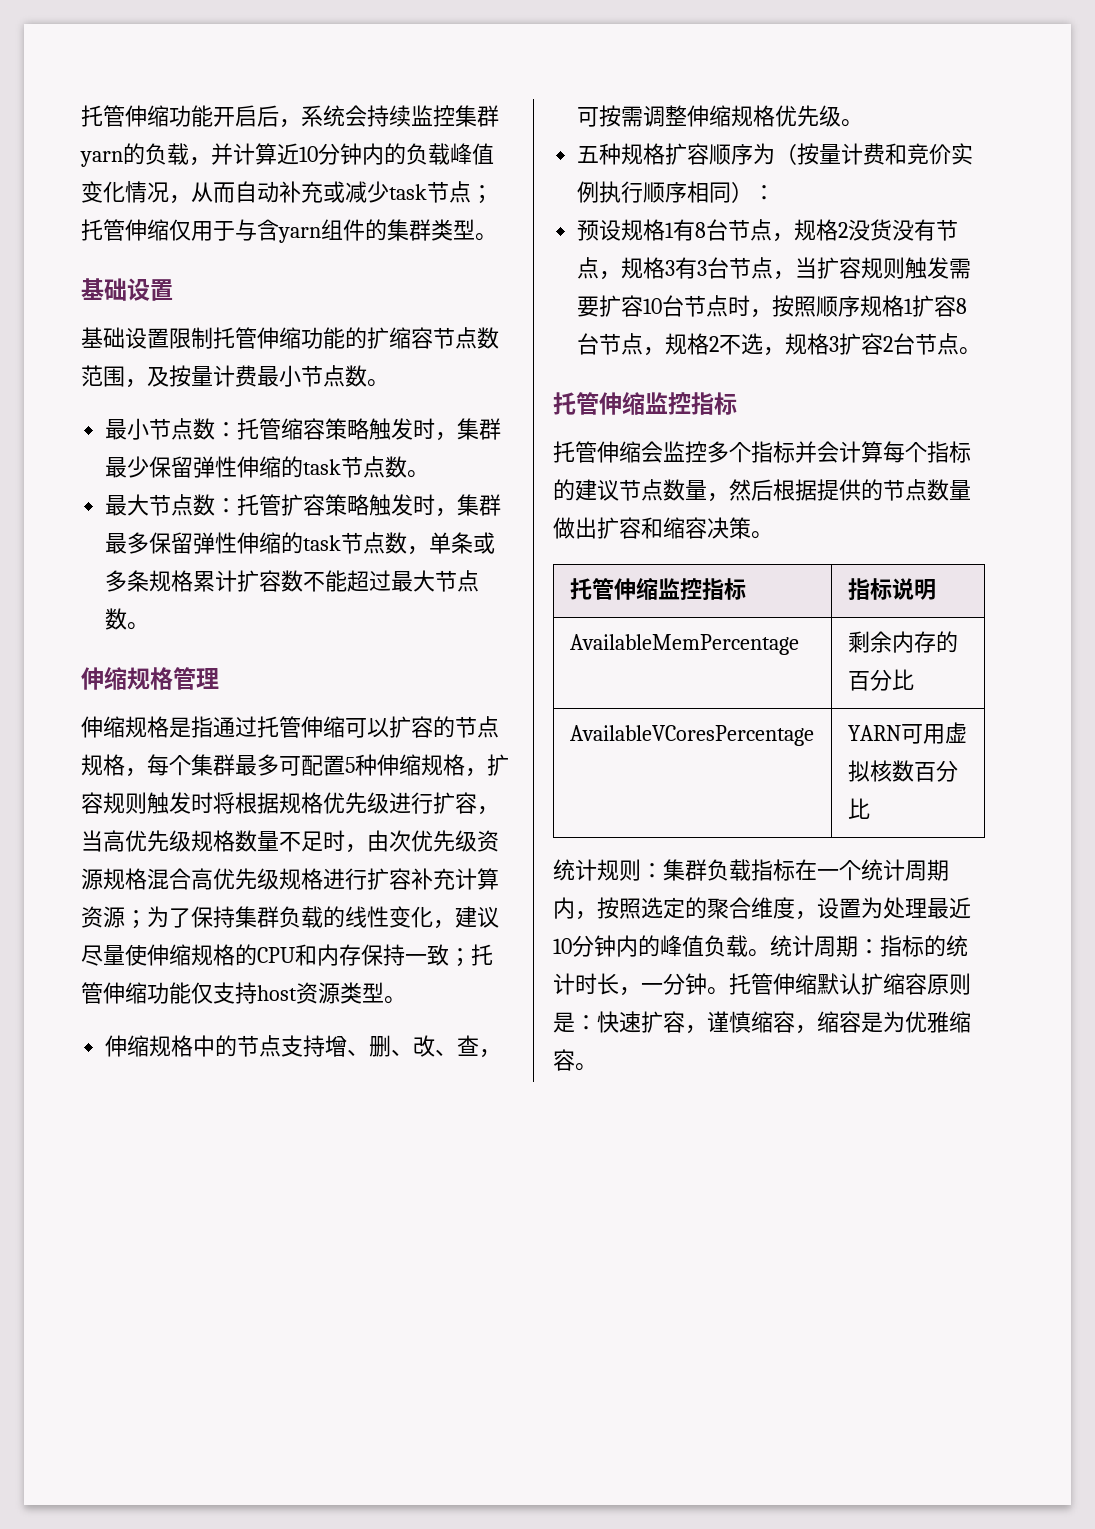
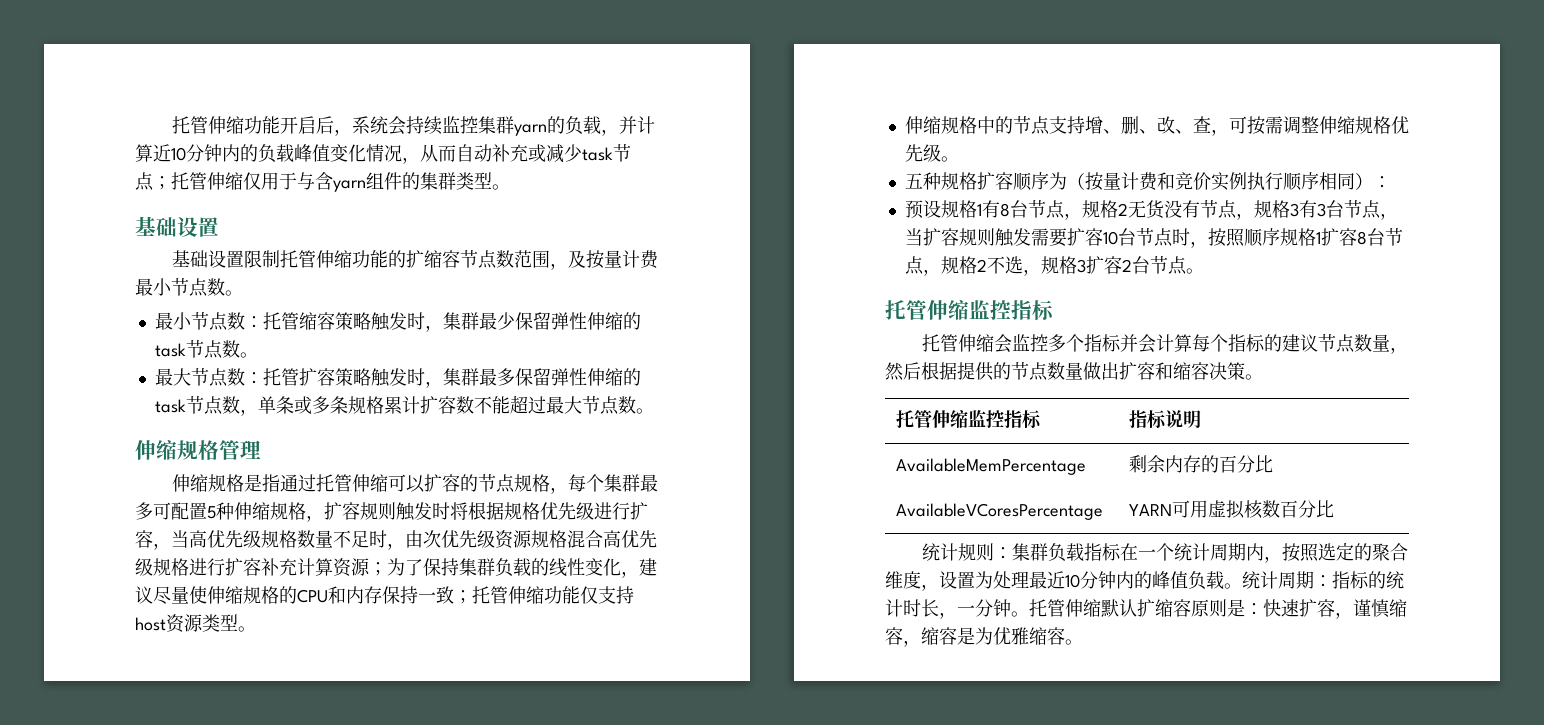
- 预设规格1有8台节点，规格2没货没有节点，规格3有3台节点，当扩容规则触发需要扩容10台节点时，按照顺序规格1扩容8台节点，规格2不选，规格3扩容2台节点。
+ 预设规格1有8台节点，规格2无货没有节点，规格3有3台节点，当扩容规则触发需要扩容10台节点时，按照顺序规格1扩容8台节点，规格2不选，规格3扩容2台节点。

